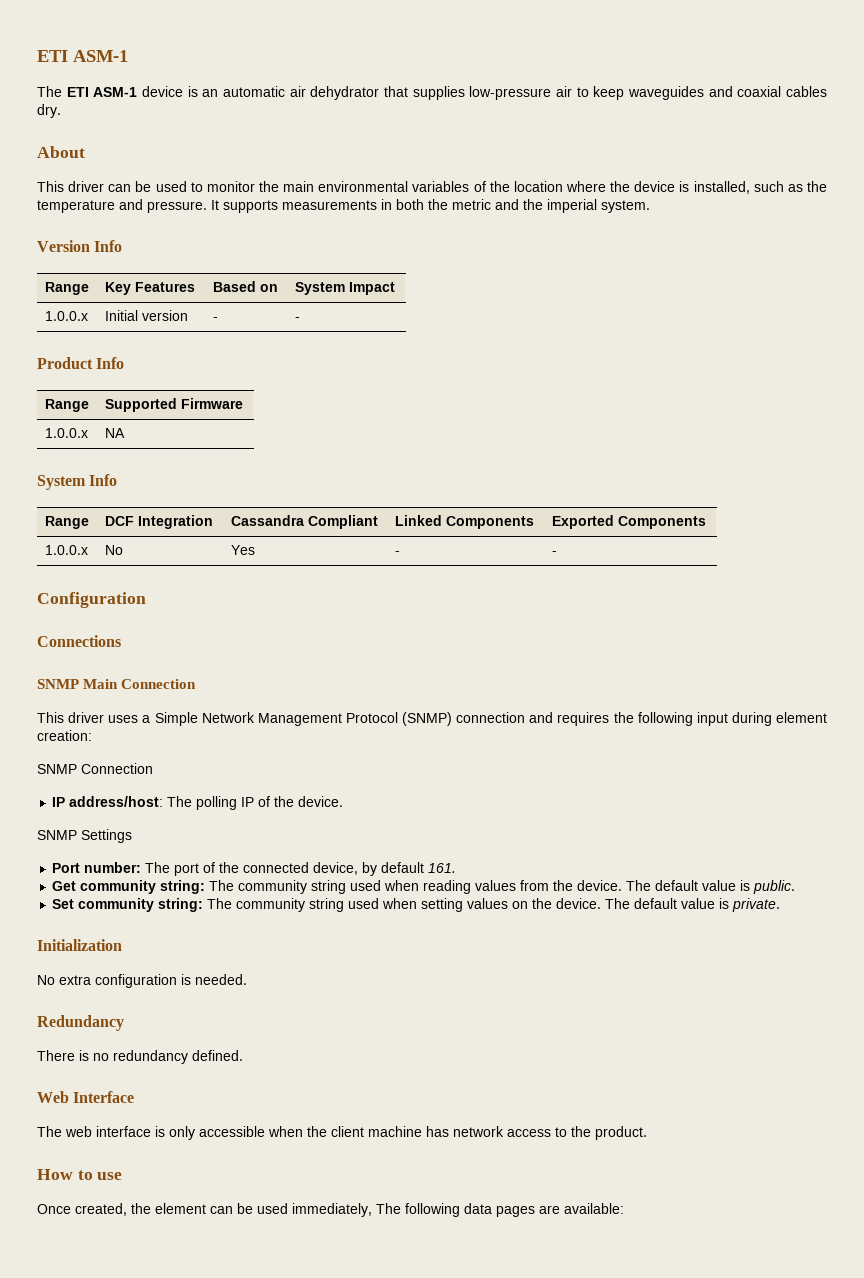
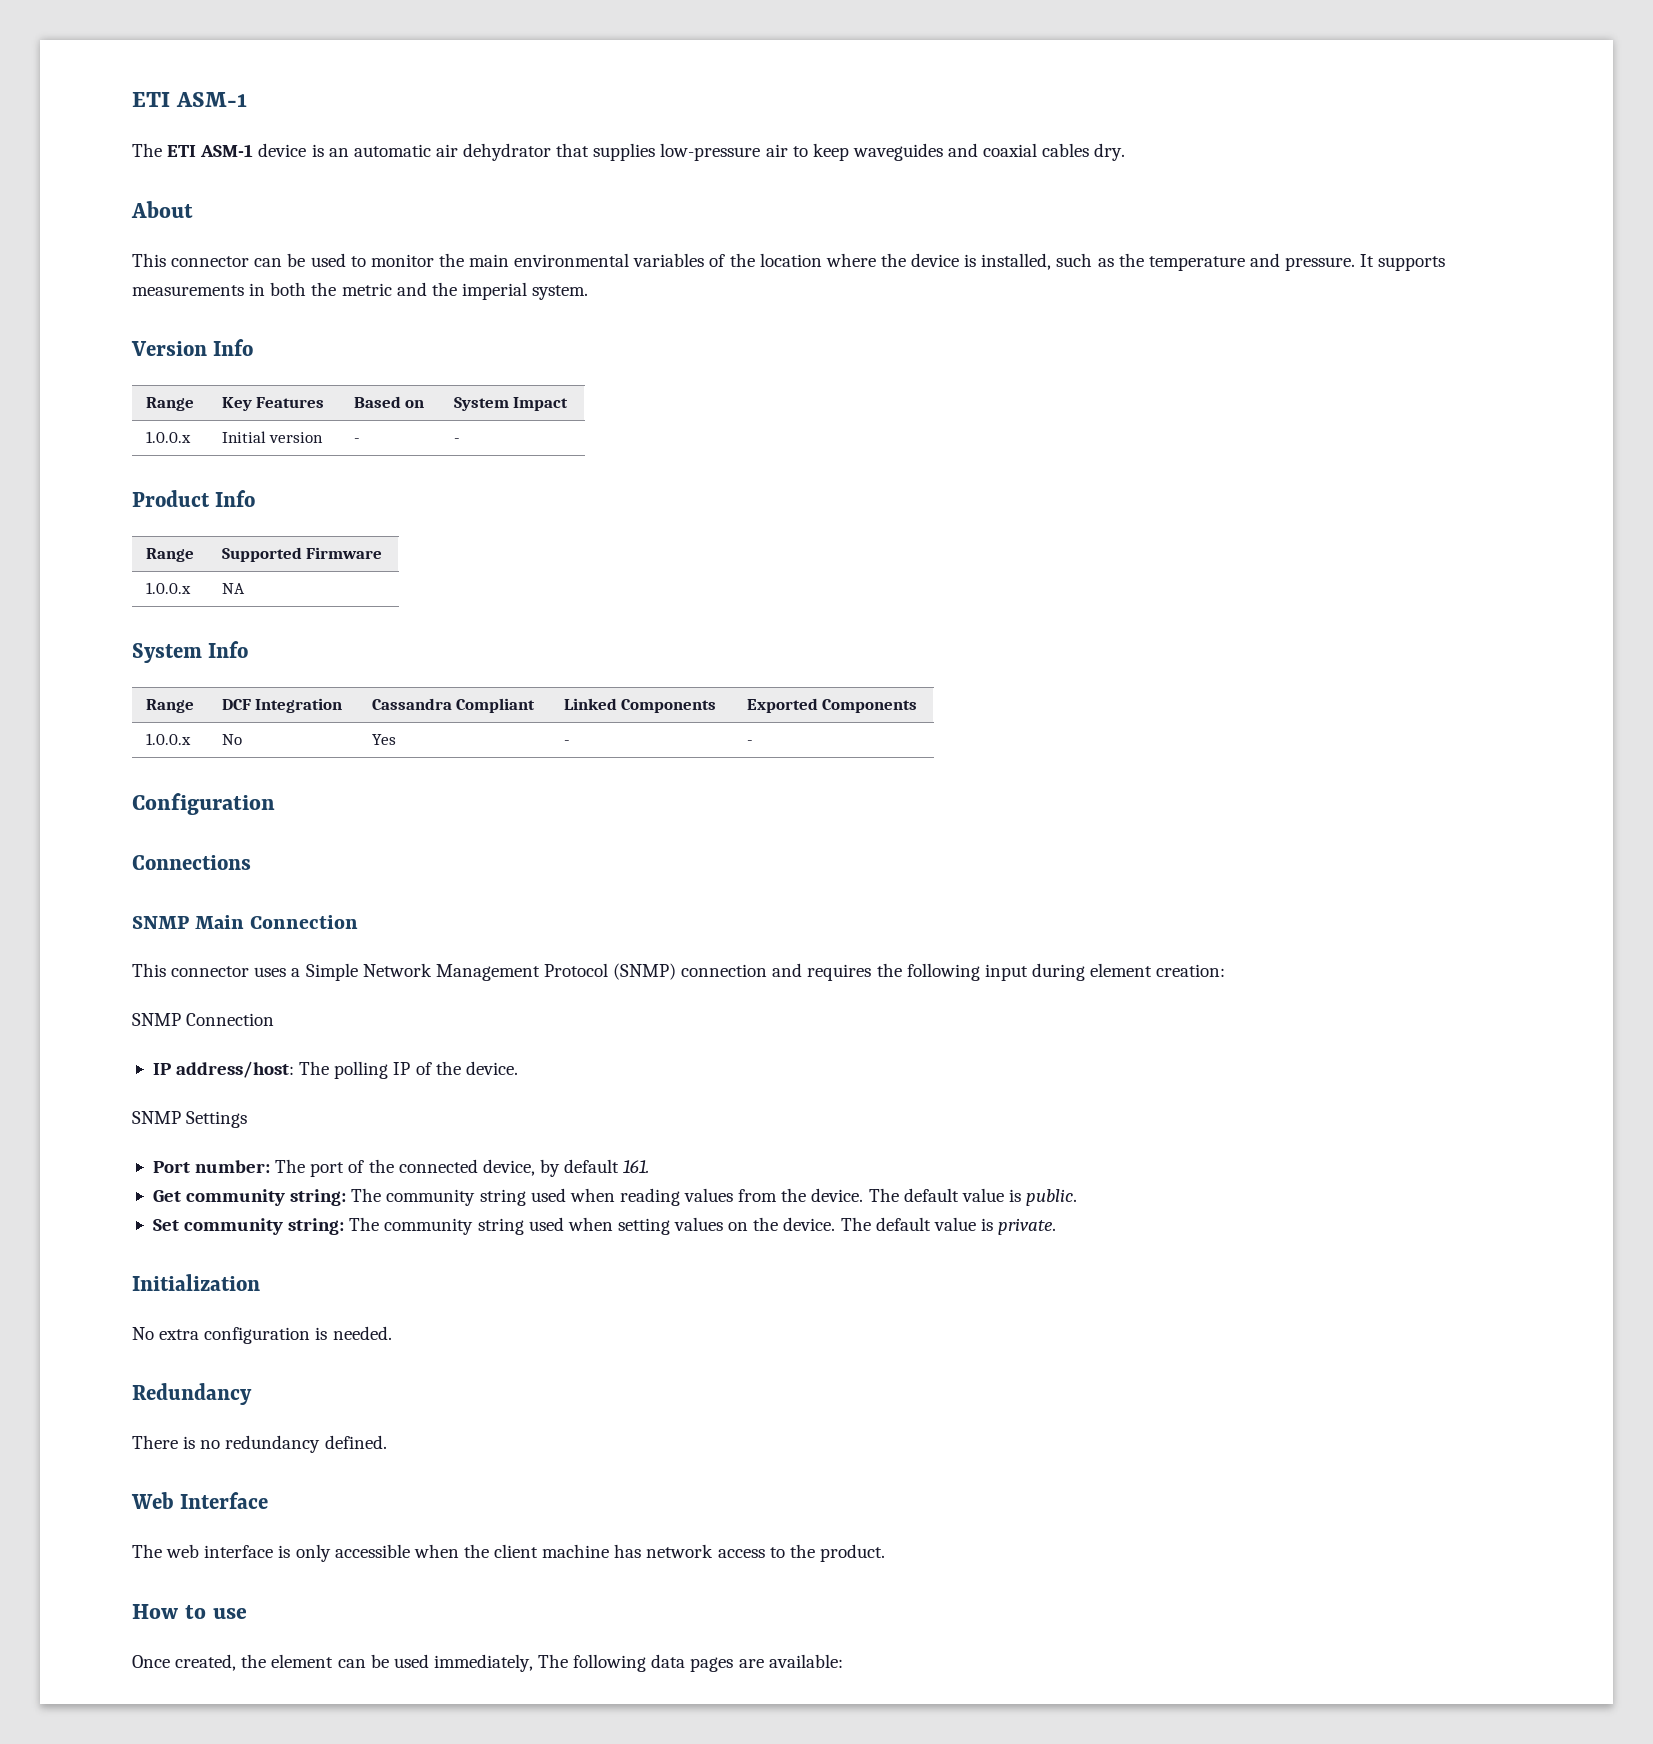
- This driver can be used to monitor the main environmental variables of the location where the device is installed, such as the temperature and pressure.
+ This connector can be used to monitor the main environmental variables of the location where the device is installed, such as the temperature and pressure.
- This driver uses a Simple Network Management Protocol (SNMP) connection and requires the following input during element creation:
+ This connector uses a Simple Network Management Protocol (SNMP) connection and requires the following input during element creation:

